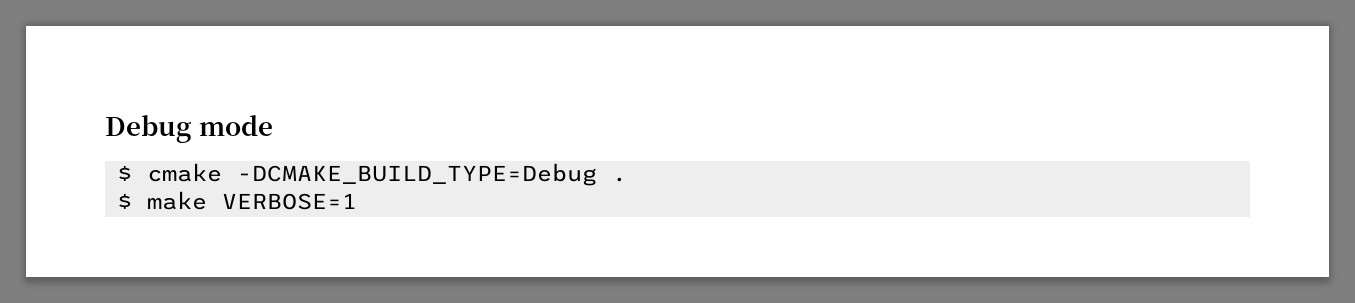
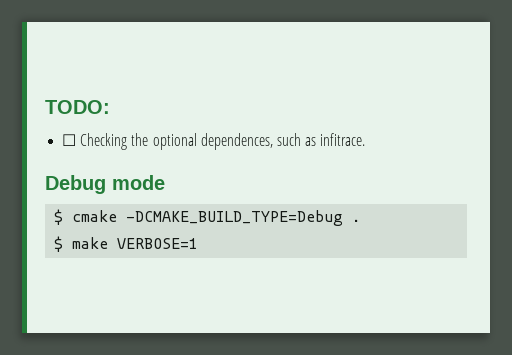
+ TODO:
+ ☐ Checking the optional dependences, such as infitrace.

